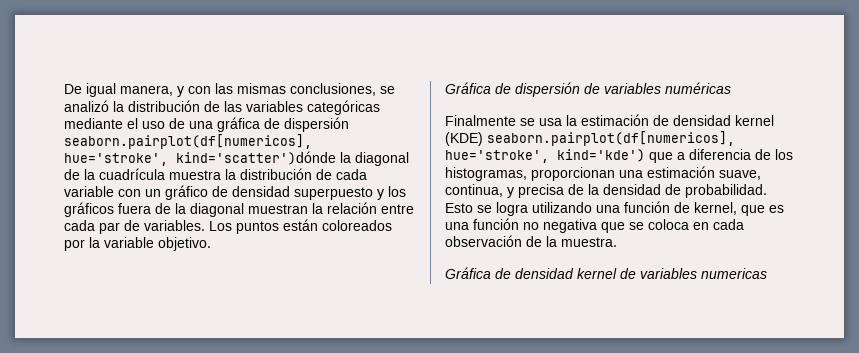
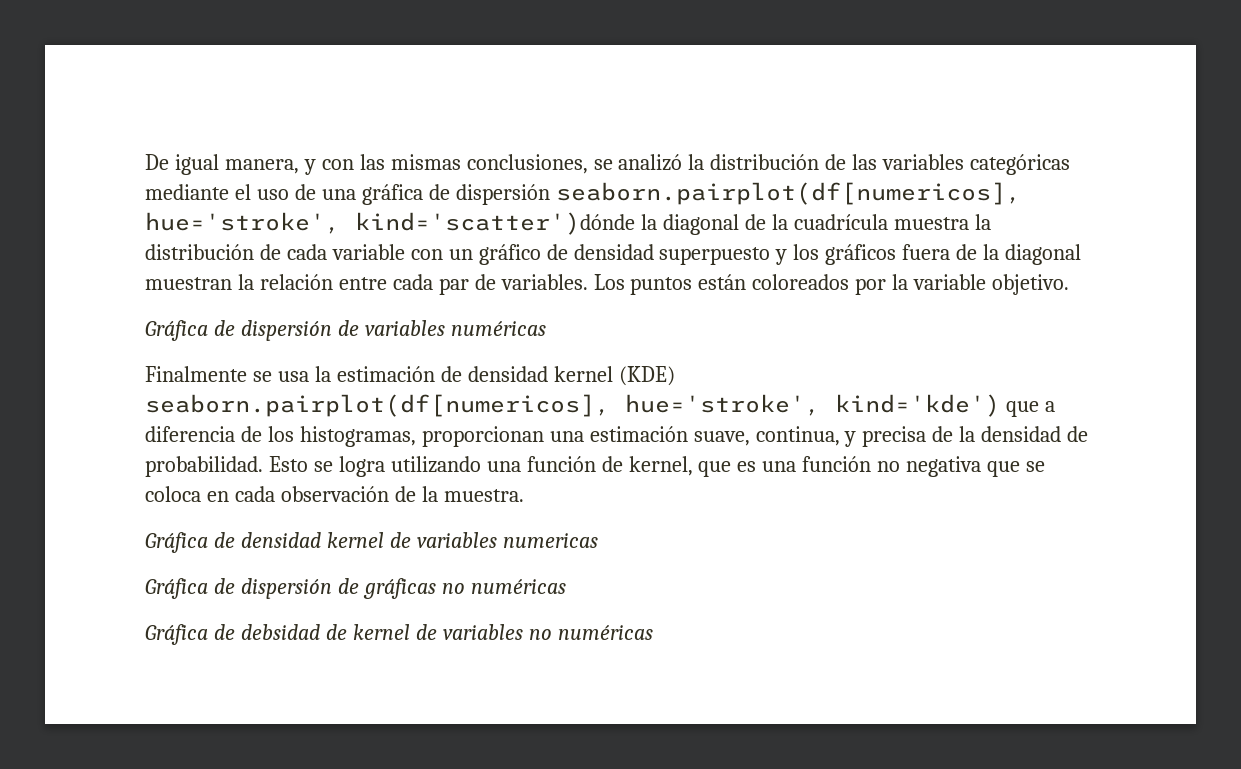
+ Gráfica de dispersión de gráficas no numéricas
+ Gráfica de debsidad de kernel de variables no numéricas

